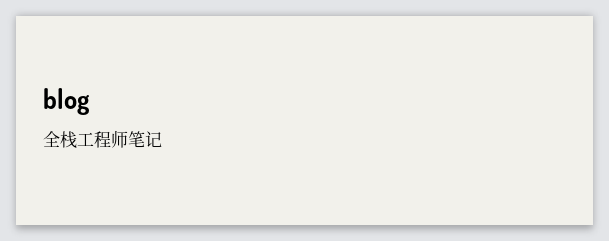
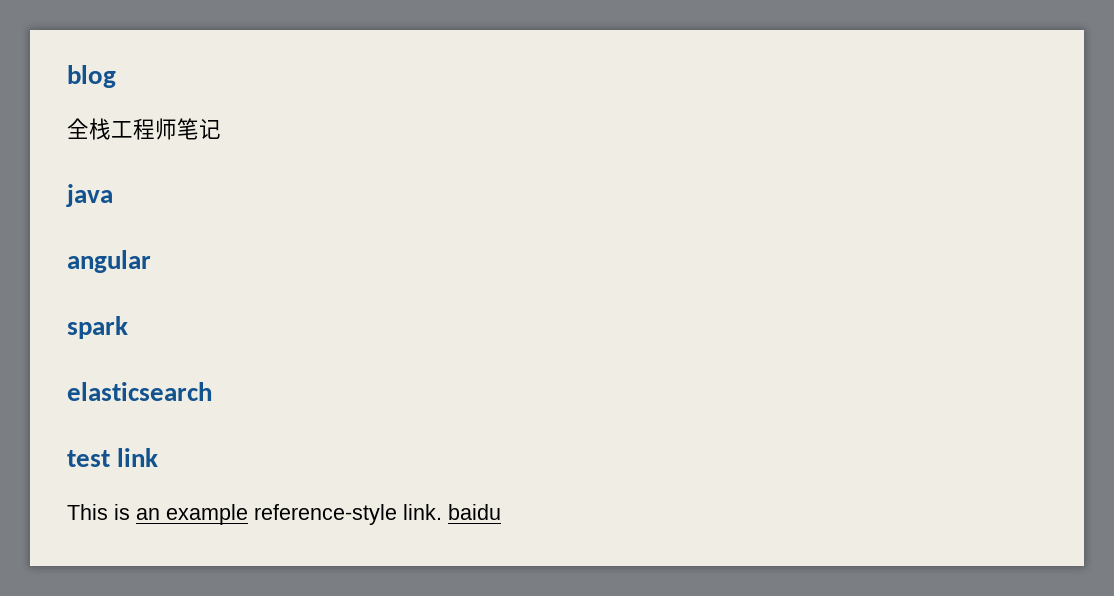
+ java
+ angular
+ spark
+ elasticsearch
+ test link
+ This is an example reference-style link. baidu

